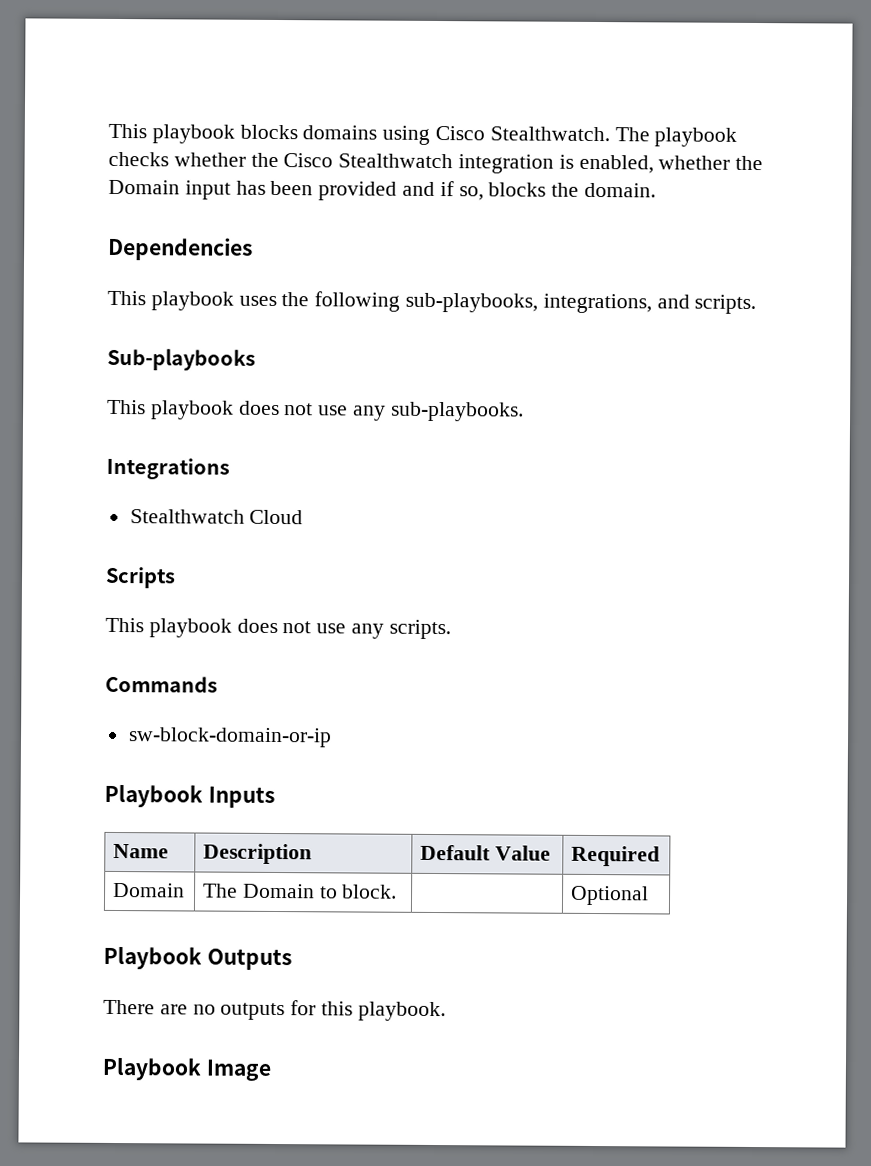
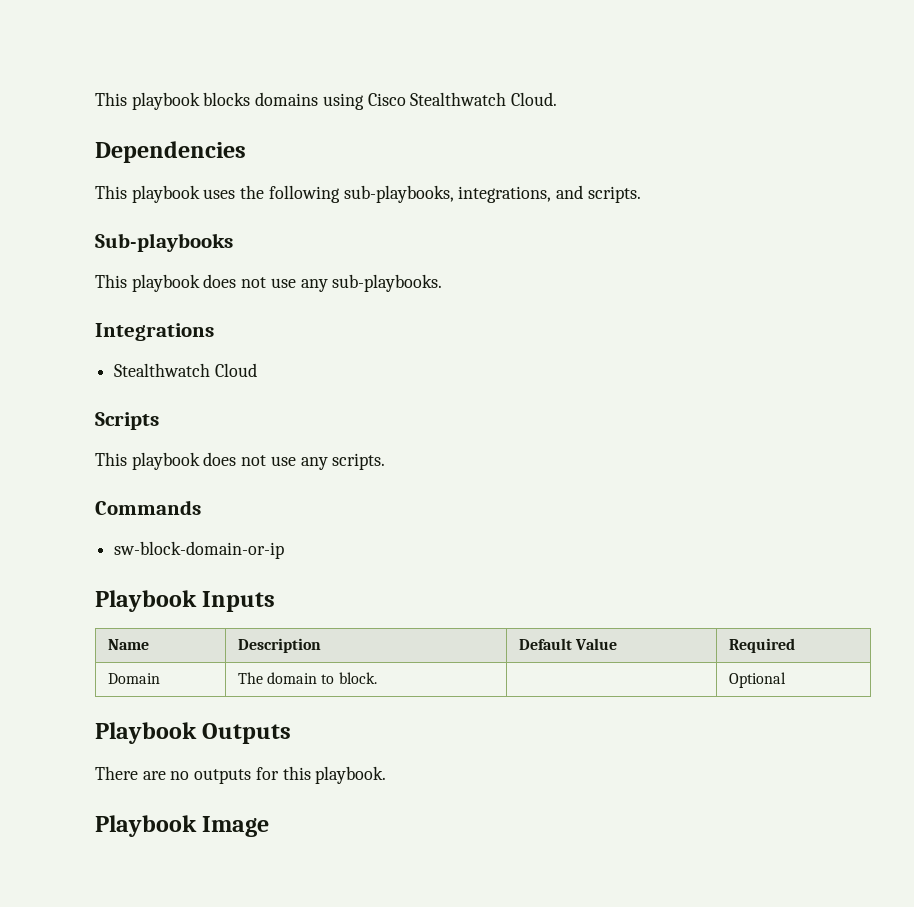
- This playbook blocks domains using Cisco Stealthwatch. The playbook checks whether the Cisco Stealthwatch integration is enabled, whether the Domain input has been provided and if so, blocks the domain.
+ This playbook blocks domains using Cisco Stealthwatch Cloud.
- Domain | The Domain to block. | | Optional
+ Domain | The domain to block. | | Optional

